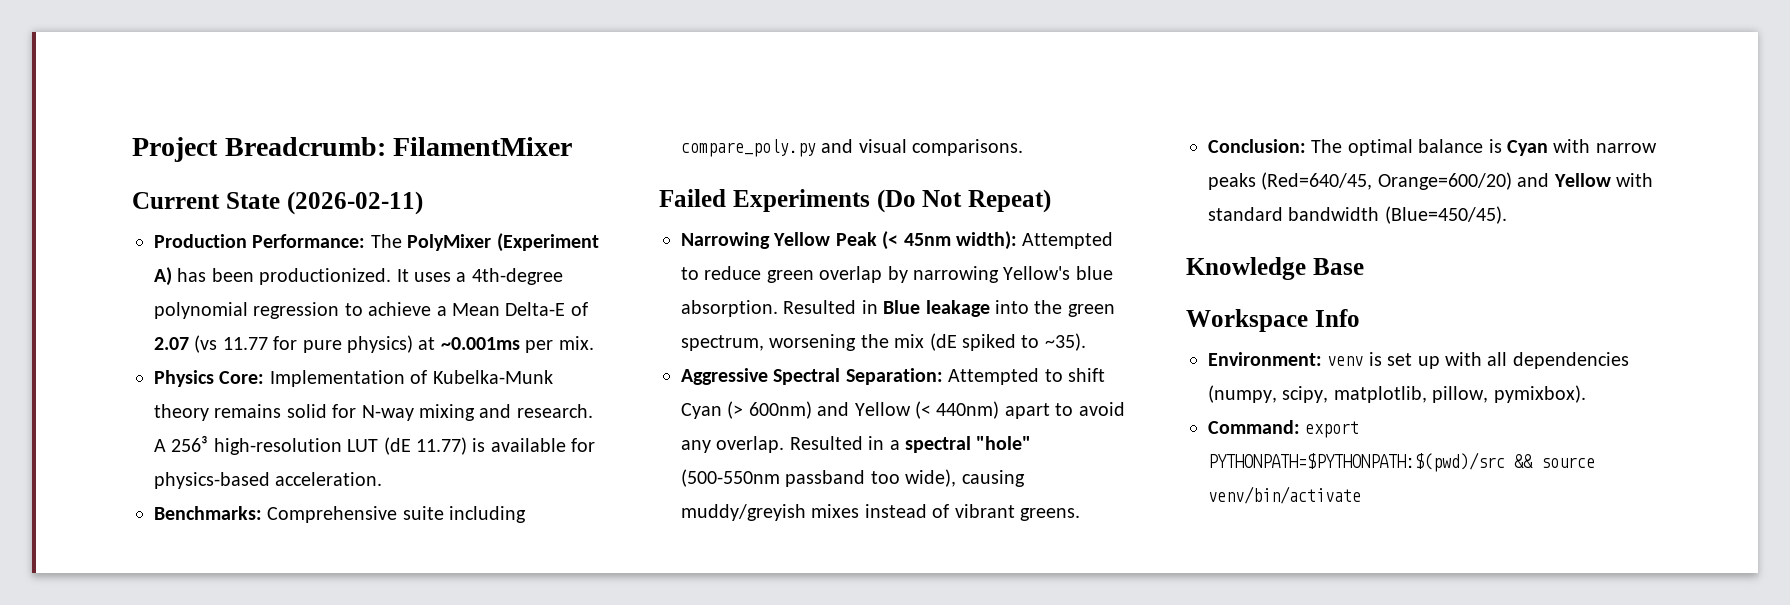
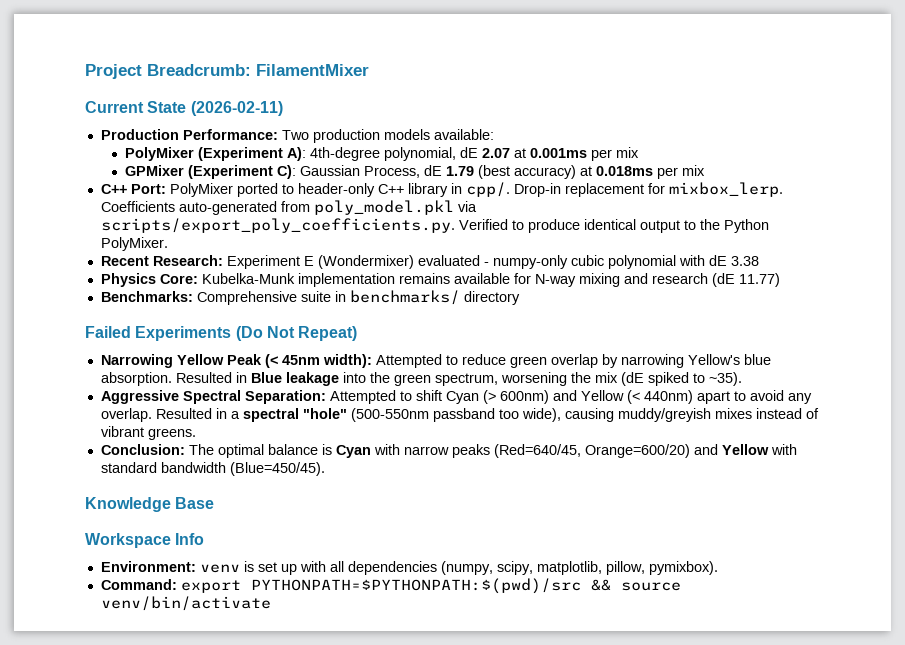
- Production Performance: The PolyMixer (Experiment A) has been productionized. It uses a 4th-degree polynomial regression to achieve a Mean Delta-E of 2.07 (vs 11.77 for pure physics) at ~0.001ms per mix.
- Physics Core: Implementation of Kubelka-Munk theory remains solid for N-way mixing and research. A 256³ high-resolution LUT (dE 11.77) is available for physics-based acceleration.
- Benchmarks: Comprehensive suite including compare_poly.py and visual comparisons.
+ Production Performance: Two production models available:
+ PolyMixer (Experiment A): 4th-degree polynomial, dE 2.07 at 0.001ms per mix
+ GPMixer (Experiment C): Gaussian Process, dE 1.79 (best accuracy) at 0.018ms per mix
+ C++ Port: PolyMixer ported to header-only C++ library in cpp/. Drop-in replacement for mixbox_lerp. Coefficients auto-generated from poly_model.pkl via scripts/export_poly_coefficients.py. Verified to produce identical output to the Python PolyMixer.
+ Recent Research: Experiment E (Wondermixer) evaluated - numpy-only cubic polynomial with dE 3.38
+ Physics Core: Kubelka-Munk implementation remains available for N-way mixing and research (dE 11.77)
+ Benchmarks: Comprehensive suite in benchmarks/ directory

